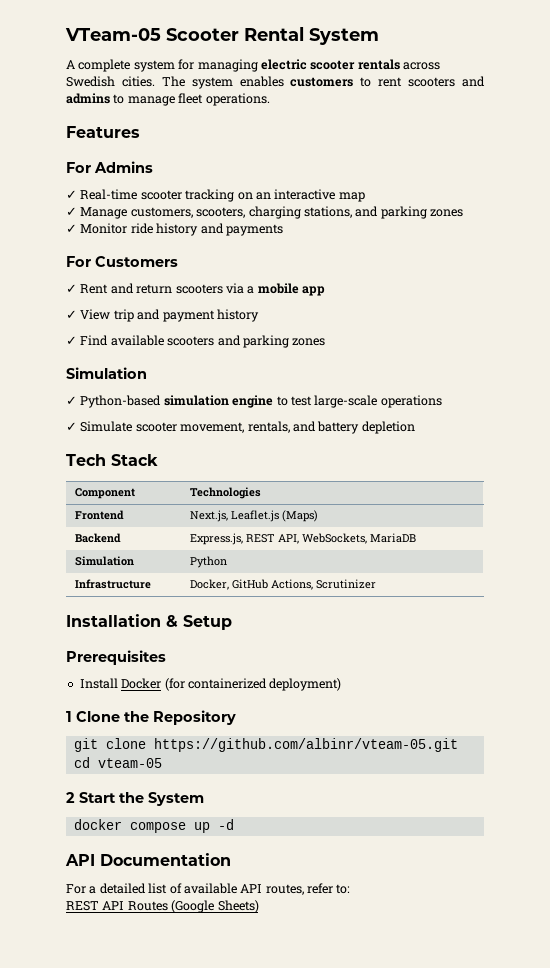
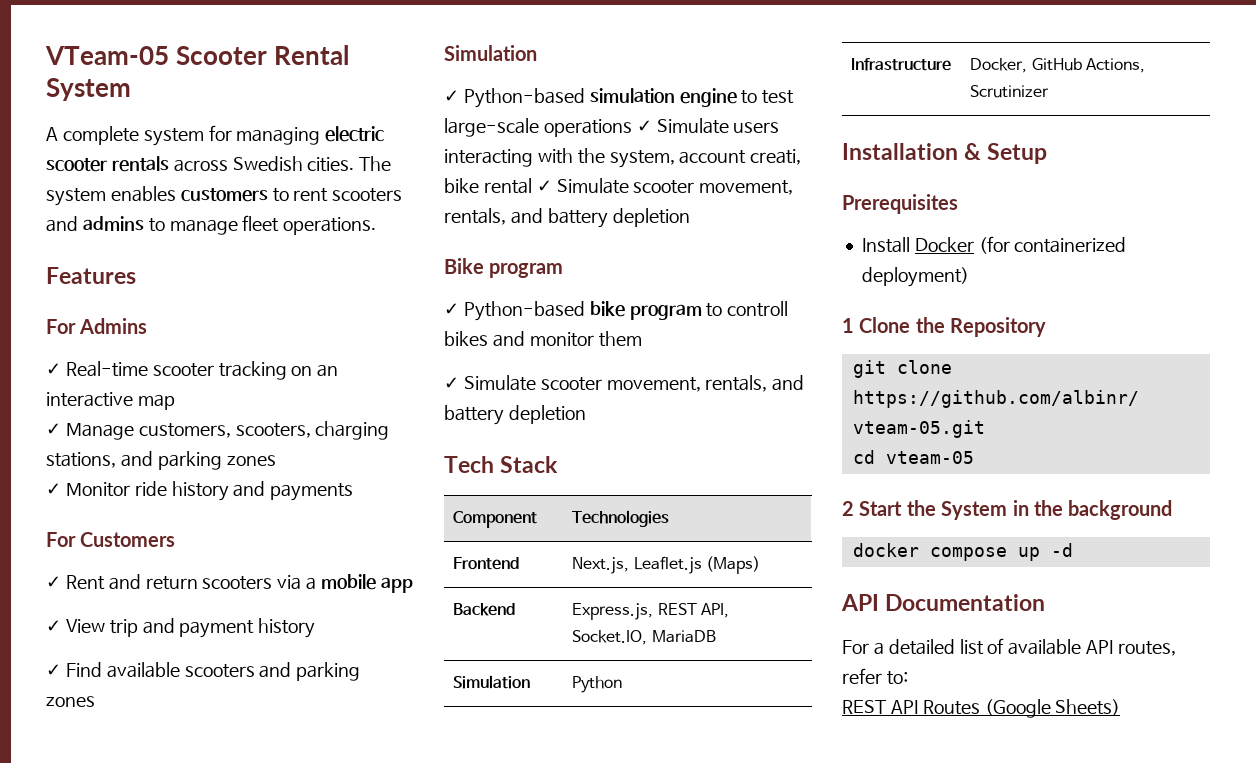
- ✓ Python-based simulation engine to test large-scale operations
+ ✓ Python-based simulation engine to test large-scale operations ✓ Simulate users interacting with the system, account creati, bike rental ✓ Simulate scooter movement, rentals, and battery depletion
+ Bike program
+ ✓ Python-based bike program to controll bikes and monitor them
- Backend | Express.js, REST API, WebSockets, MariaDB
+ Backend | Express.js, REST API, Socket.IO, MariaDB
- 2 Start the System
+ 2 Start the System in the background

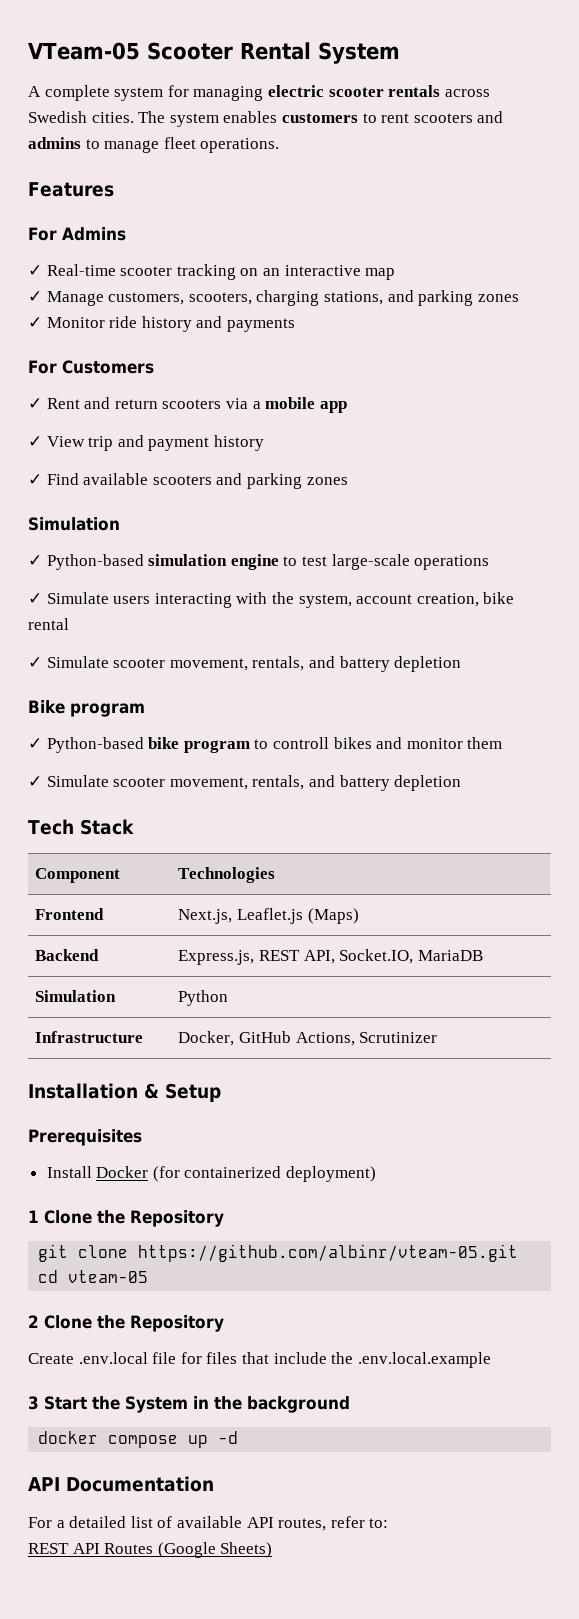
- ✓ Python-based simulation engine to test large-scale operations ✓ Simulate users interacting with the system, account creati, bike rental ✓ Simulate scooter movement, rentals, and battery depletion
+ ✓ Python-based simulation engine to test large-scale operations
+ ✓ Simulate users interacting with the system, account creation, bike rental
+ ✓ Simulate scooter movement, rentals, and battery depletion
- 2 Start the System in the background
+ 2 Clone the Repository
+ Create .env.local file for files that include the .env.local.example
+ 3 Start the System in the background

